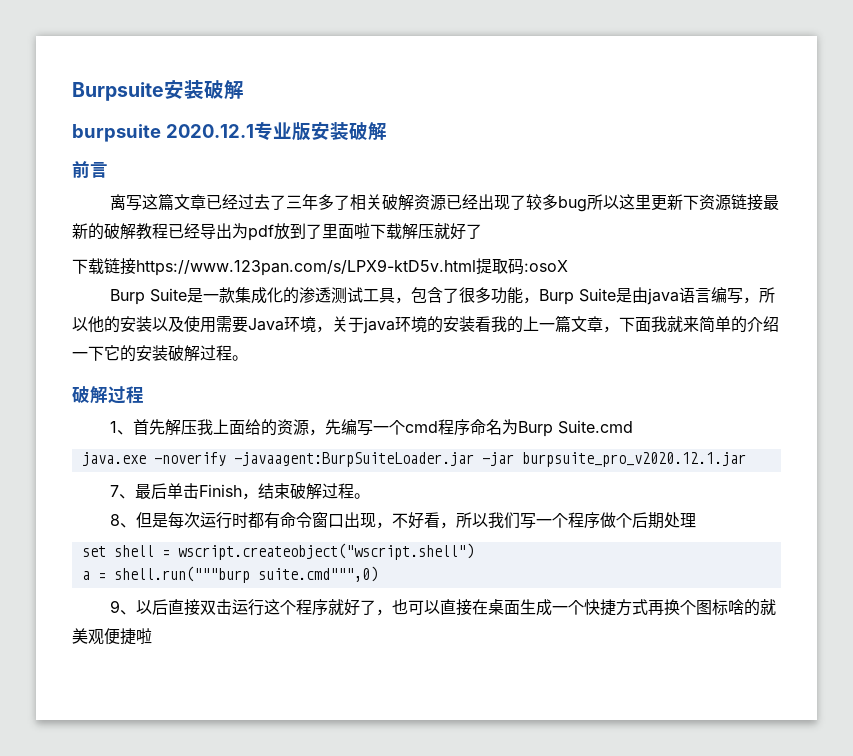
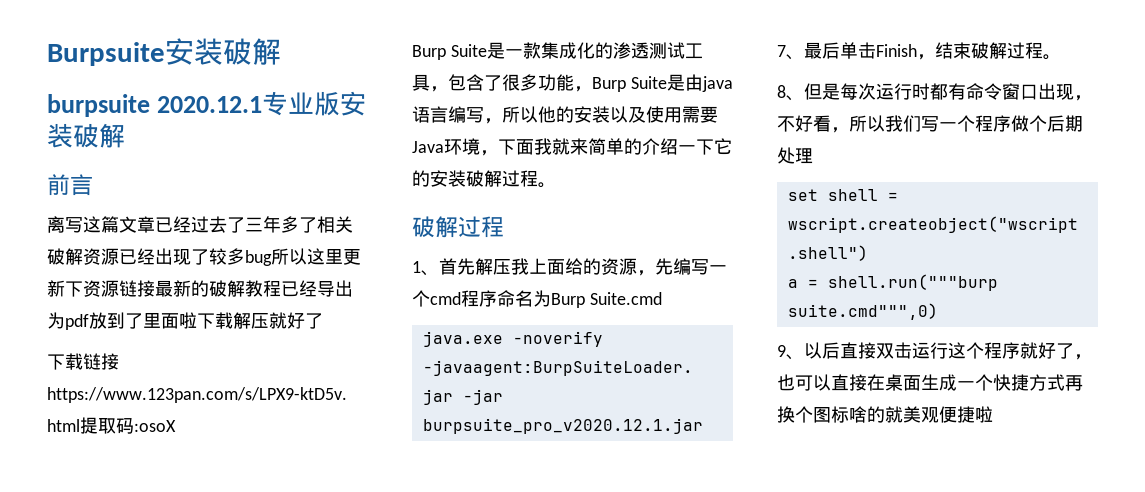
- Burp Suite是一款集成化的渗透测试工具，包含了很多功能，Burp Suite是由java语言编写，所以他的安装以及使用需要Java环境，关于java环境的安装看我的上一篇文章，下面我就来简单的介绍一下它的安装破解过程。
+ Burp Suite是一款集成化的渗透测试工具，包含了很多功能，Burp Suite是由java语言编写，所以他的安装以及使用需要Java环境，下面我就来简单的介绍一下它的安装破解过程。

